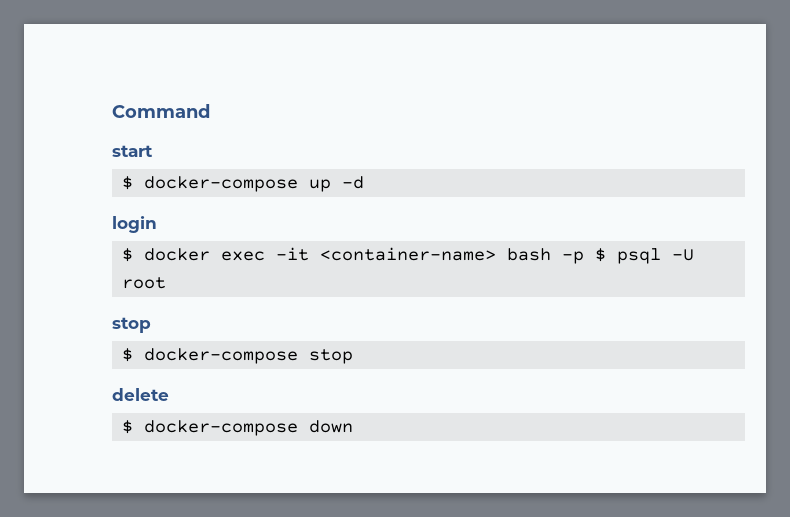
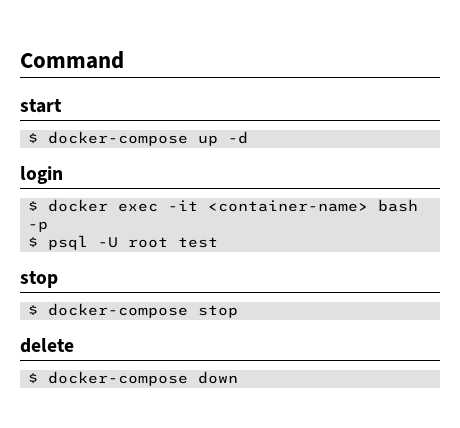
- $ docker exec -it <container-name> bash -p $ psql -U root
+ $ docker exec -it <container-name> bash -p
+ $ psql -U root test

